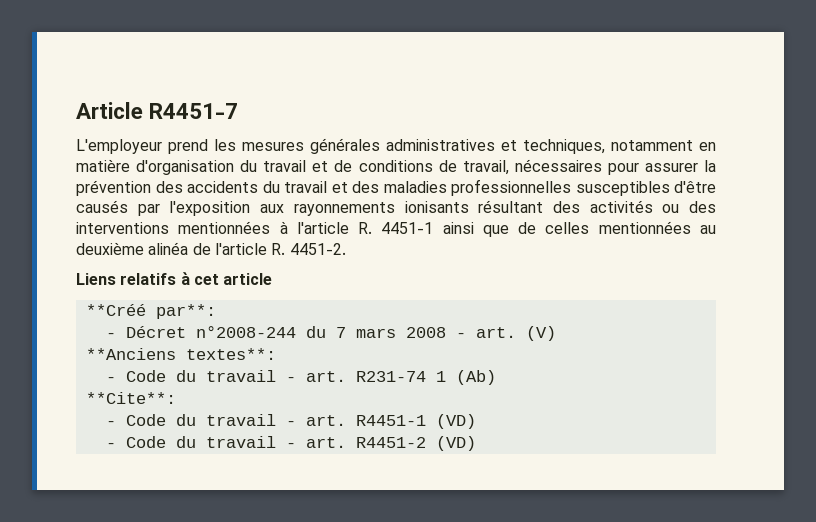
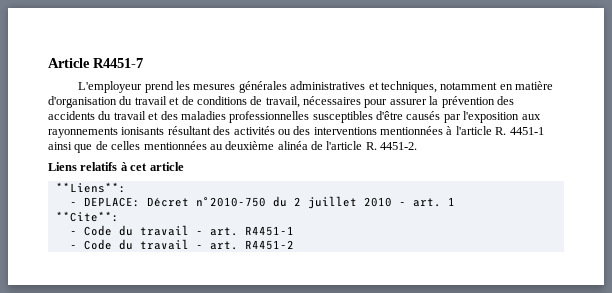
- **Créé par**:
- - Décret n°2008-244 du 7 mars 2008 - art. (V)
- **Anciens textes**:
- - Code du travail - art. R231-74 1 (Ab)
+ **Liens**:
+ - DEPLACE: Décret n°2010-750 du 2 juillet 2010 - art. 1
- - Code du travail - art. R4451-1 (VD)
+ - Code du travail - art. R4451-1
- - Code du travail - art. R4451-2 (VD)
+ - Code du travail - art. R4451-2

